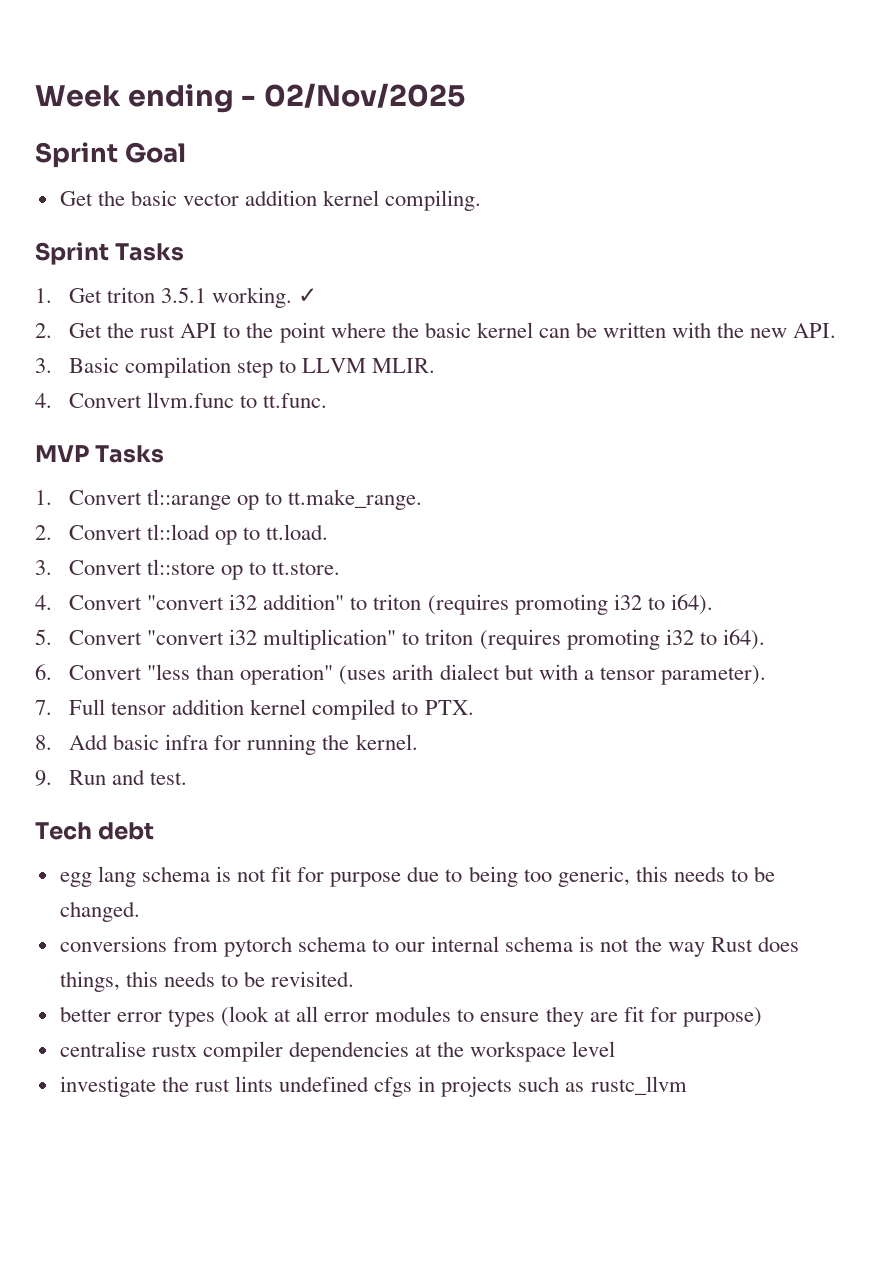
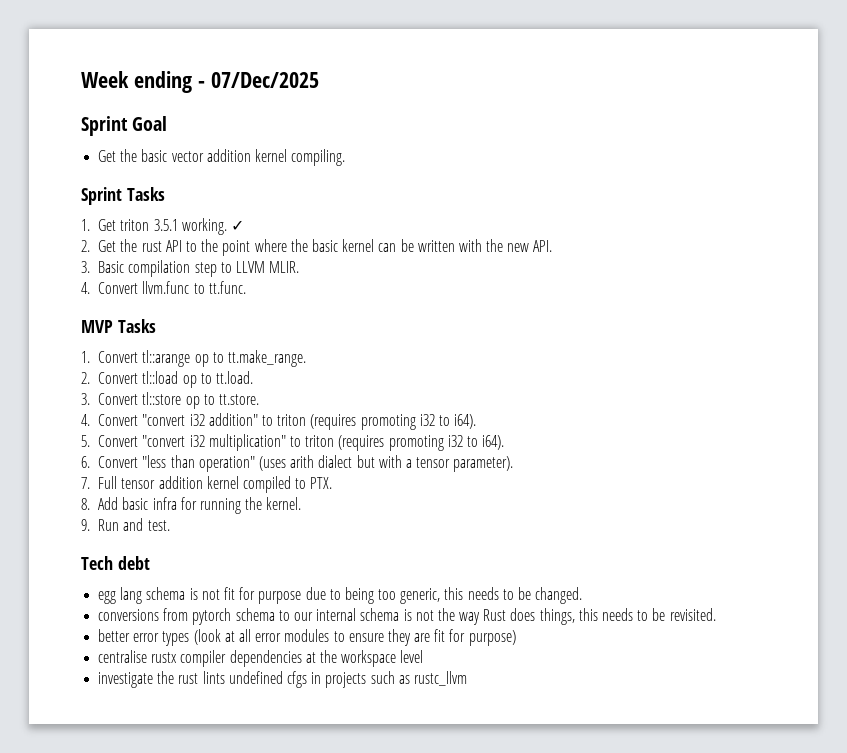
- Week ending - 02/Nov/2025
+ Week ending - 07/Dec/2025

